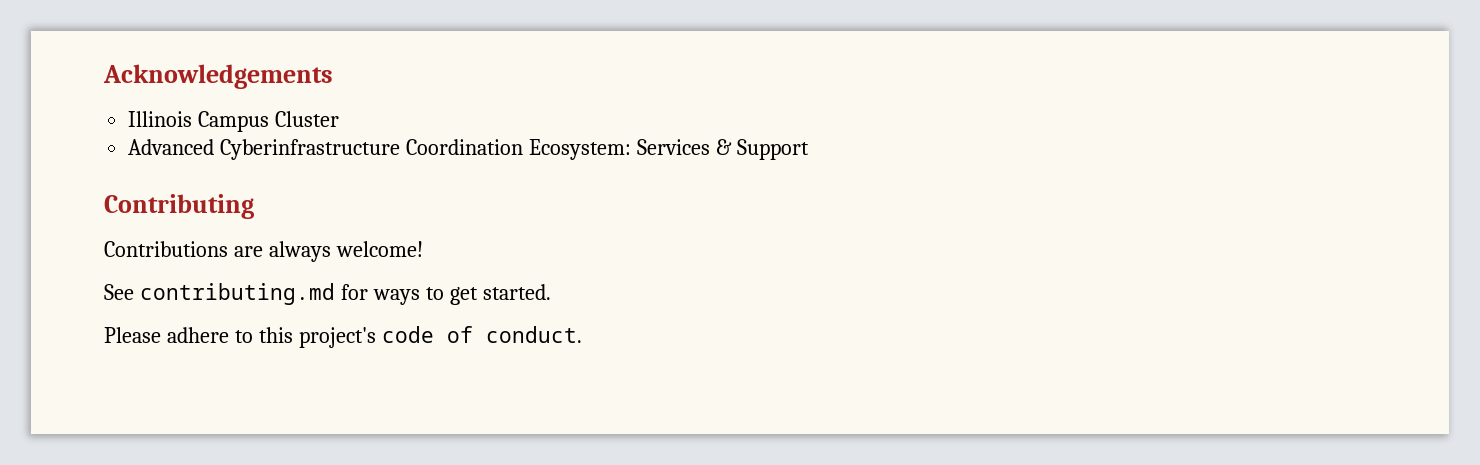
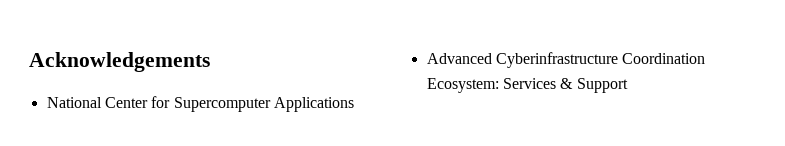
- Illinois Campus Cluster
+ National Center for Supercomputer Applications
- Contributing
- Contributions are always welcome!
- See contributing.md for ways to get started.
- Please adhere to this project's code of conduct.

